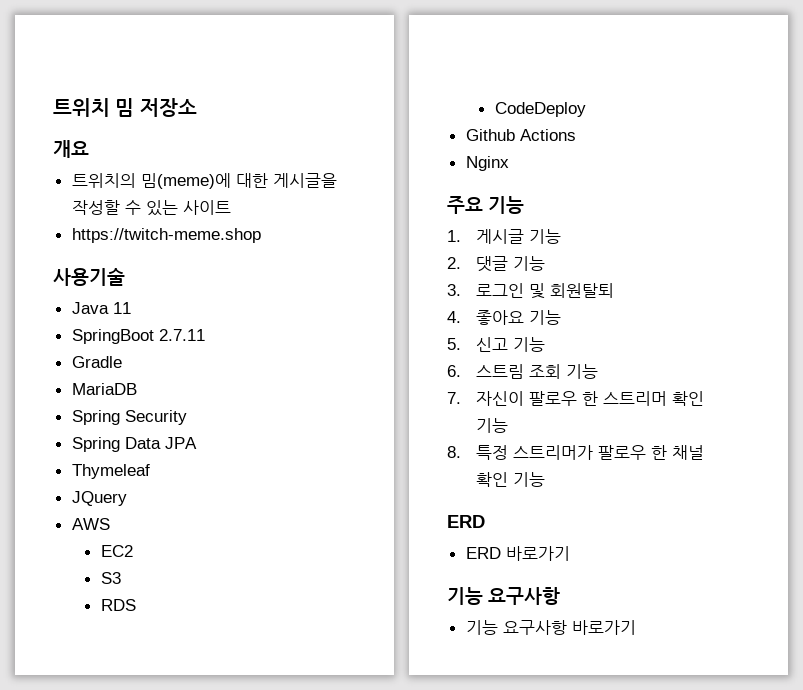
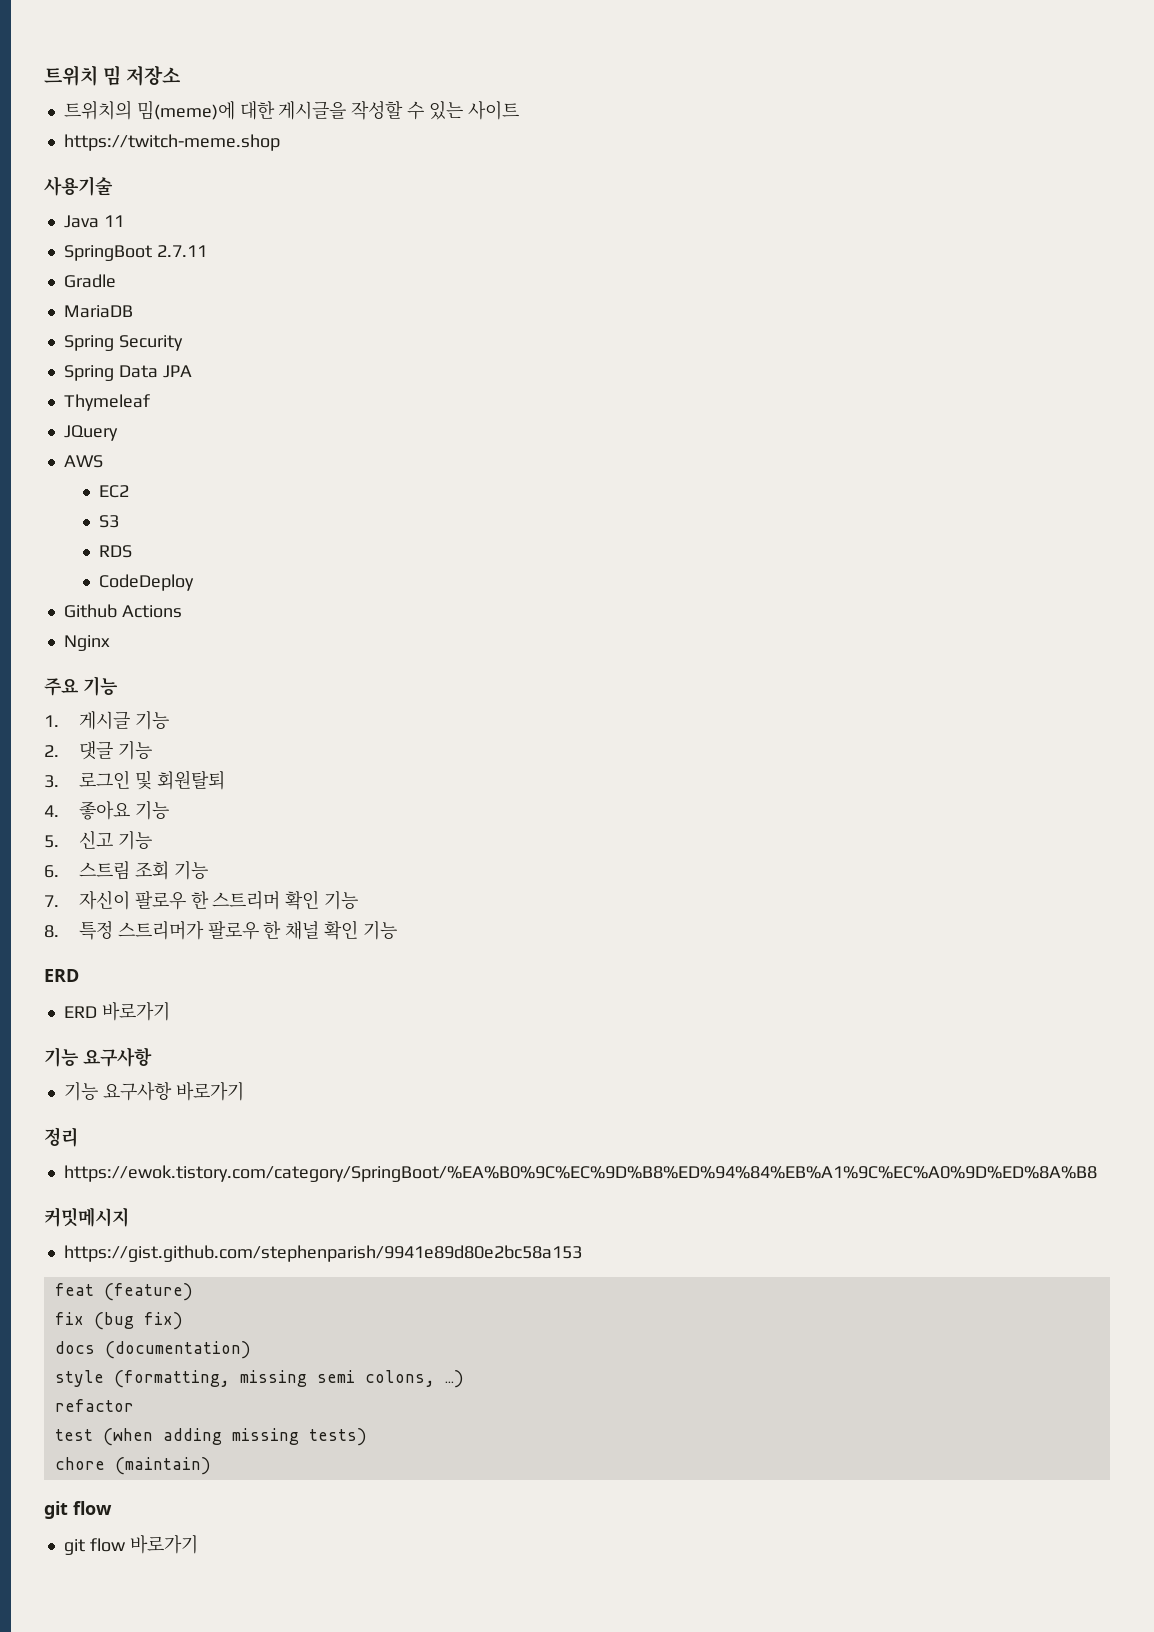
- 개요
+ 정리
+ https://ewok.tistory.com/category/SpringBoot/%EA%B0%9C%EC%9D%B8%ED%94%84%EB%A1%9C%EC%A0%9D%ED%8A%B8
+ 커밋메시지
+ https://gist.github.com/stephenparish/9941e89d80e2bc58a153
+ feat (feature)
+ fix (bug fix)
+ docs (documentation)
+ style (formatting, missing semi colons, …)
+ refactor
+ test (when adding missing tests)
+ chore (maintain)
+ git flow
+ git flow 바로가기

